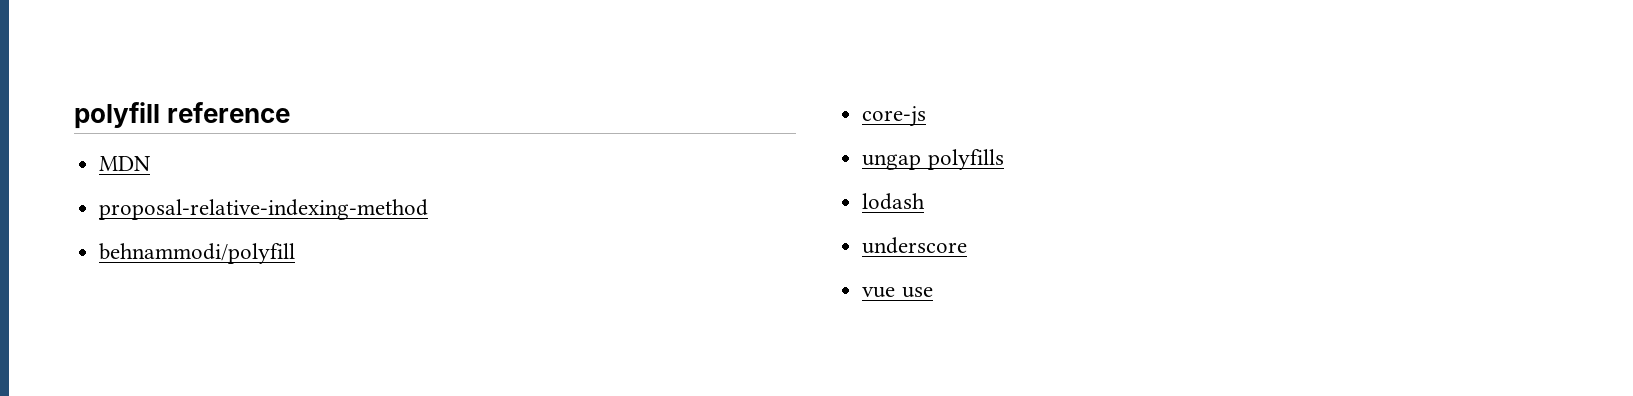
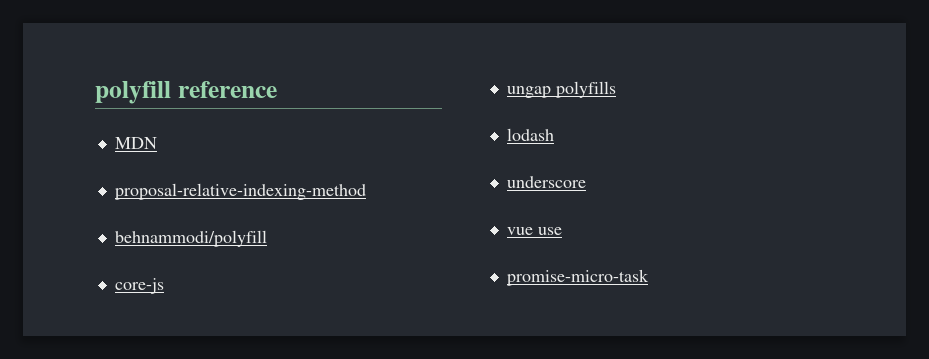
+ promise-micro-task

